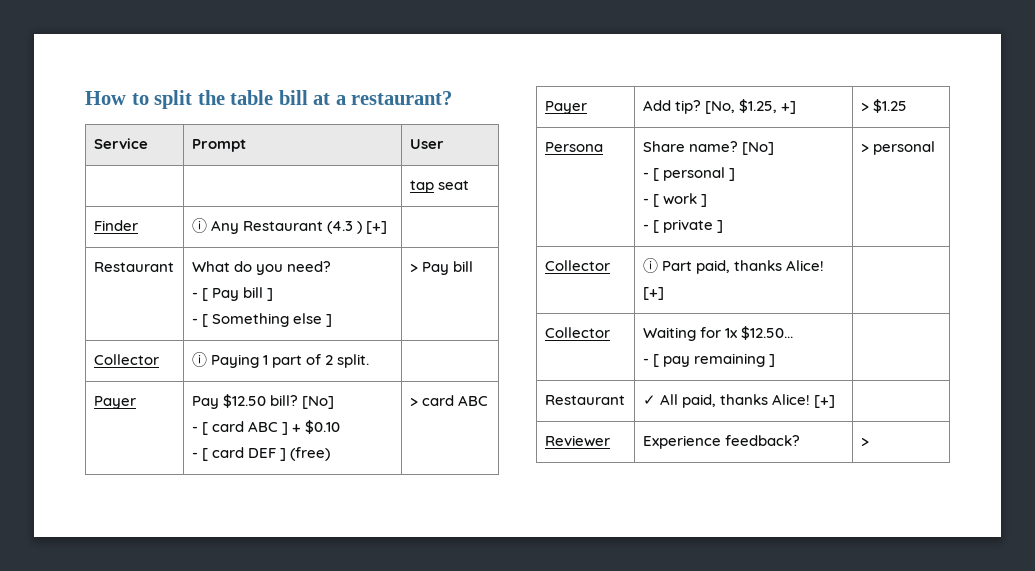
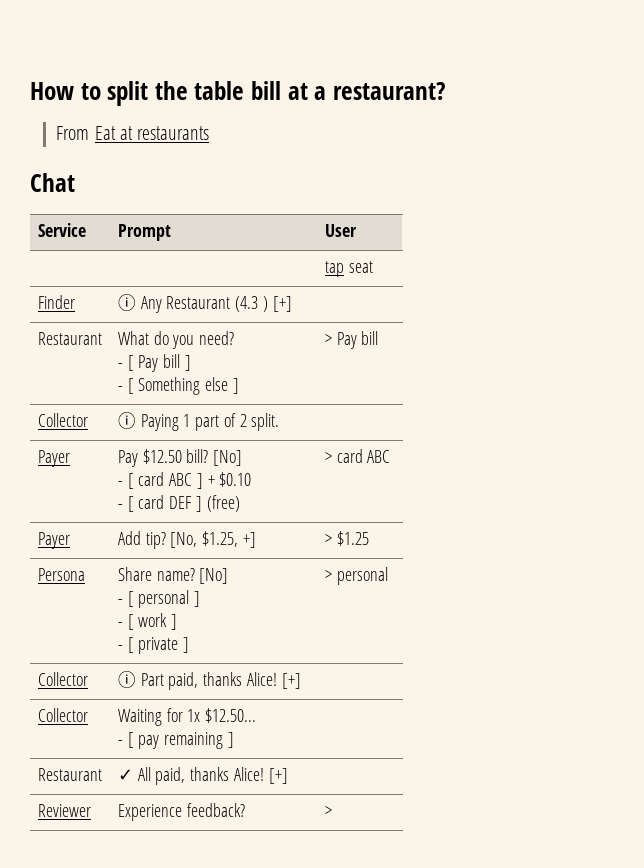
+ From Eat at restaurants
+ Chat

